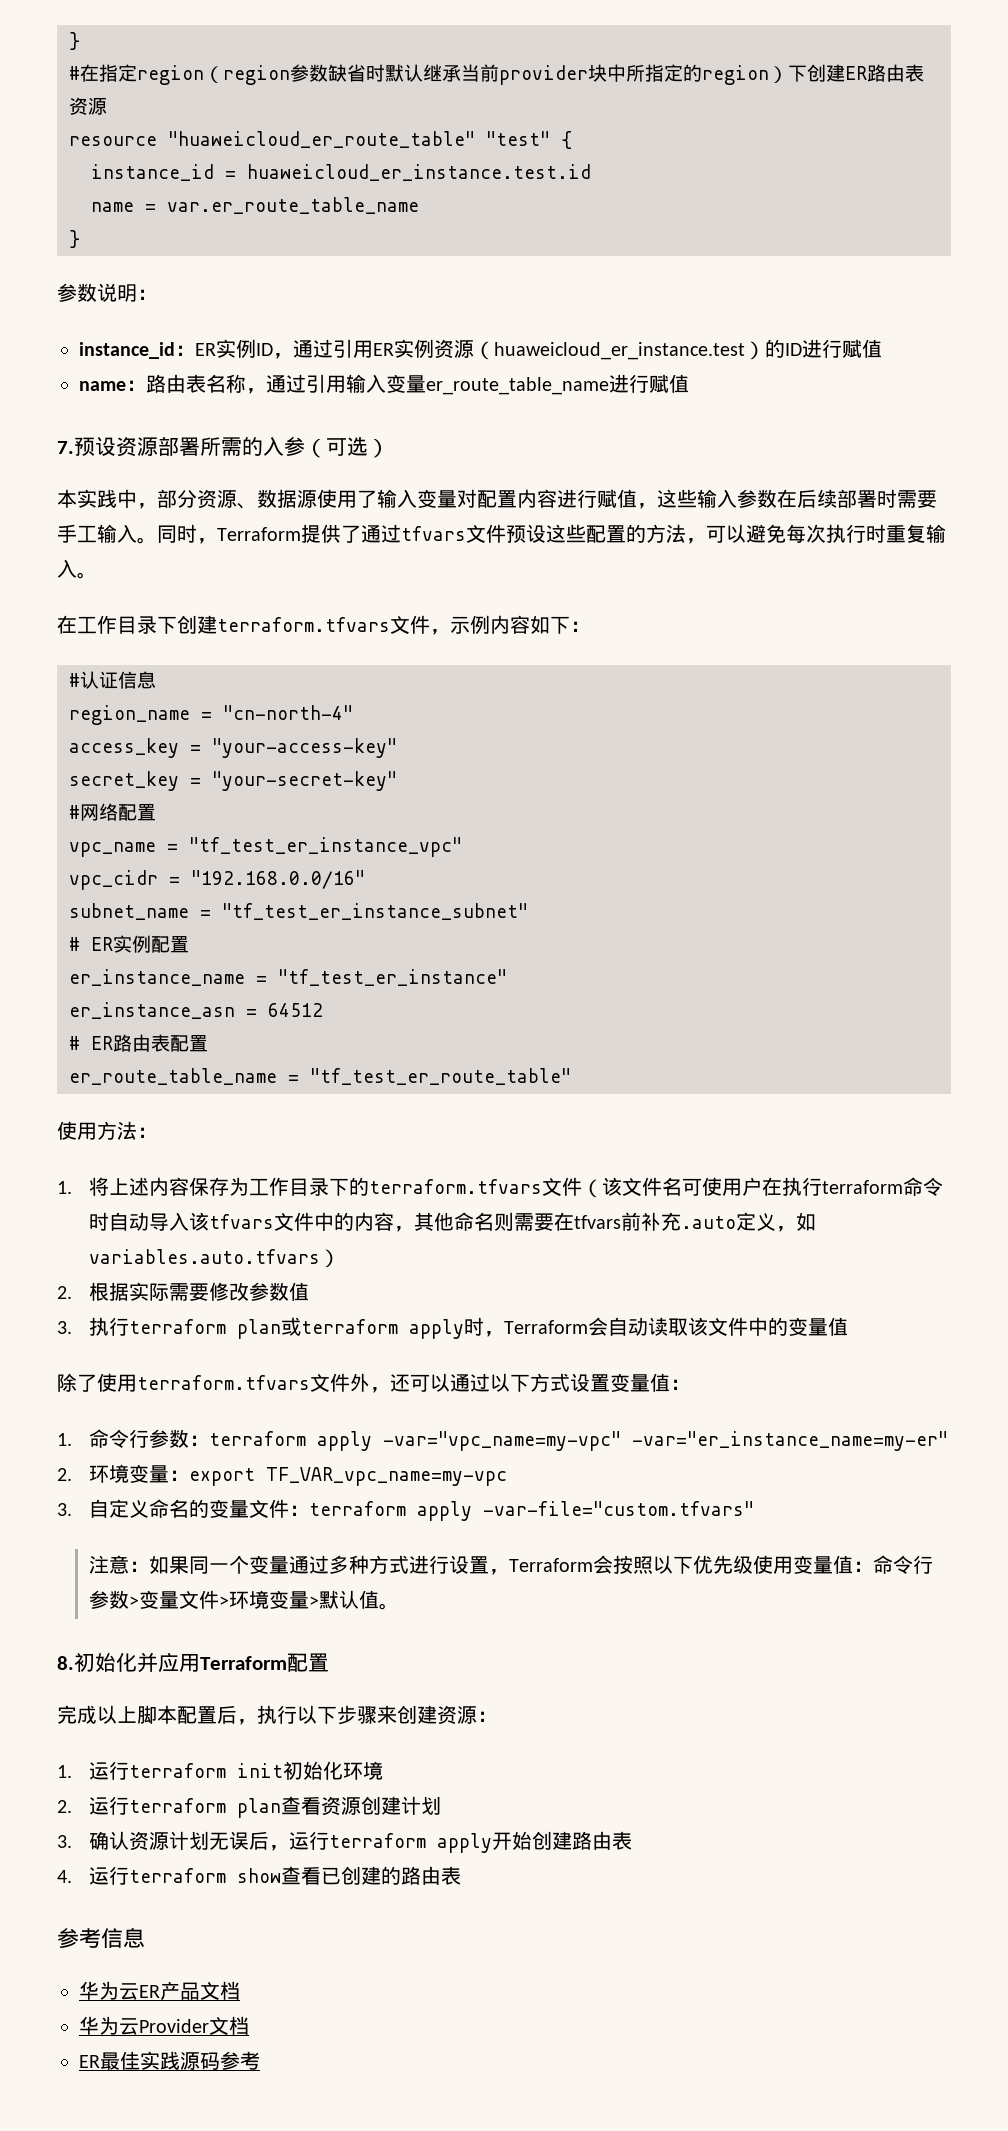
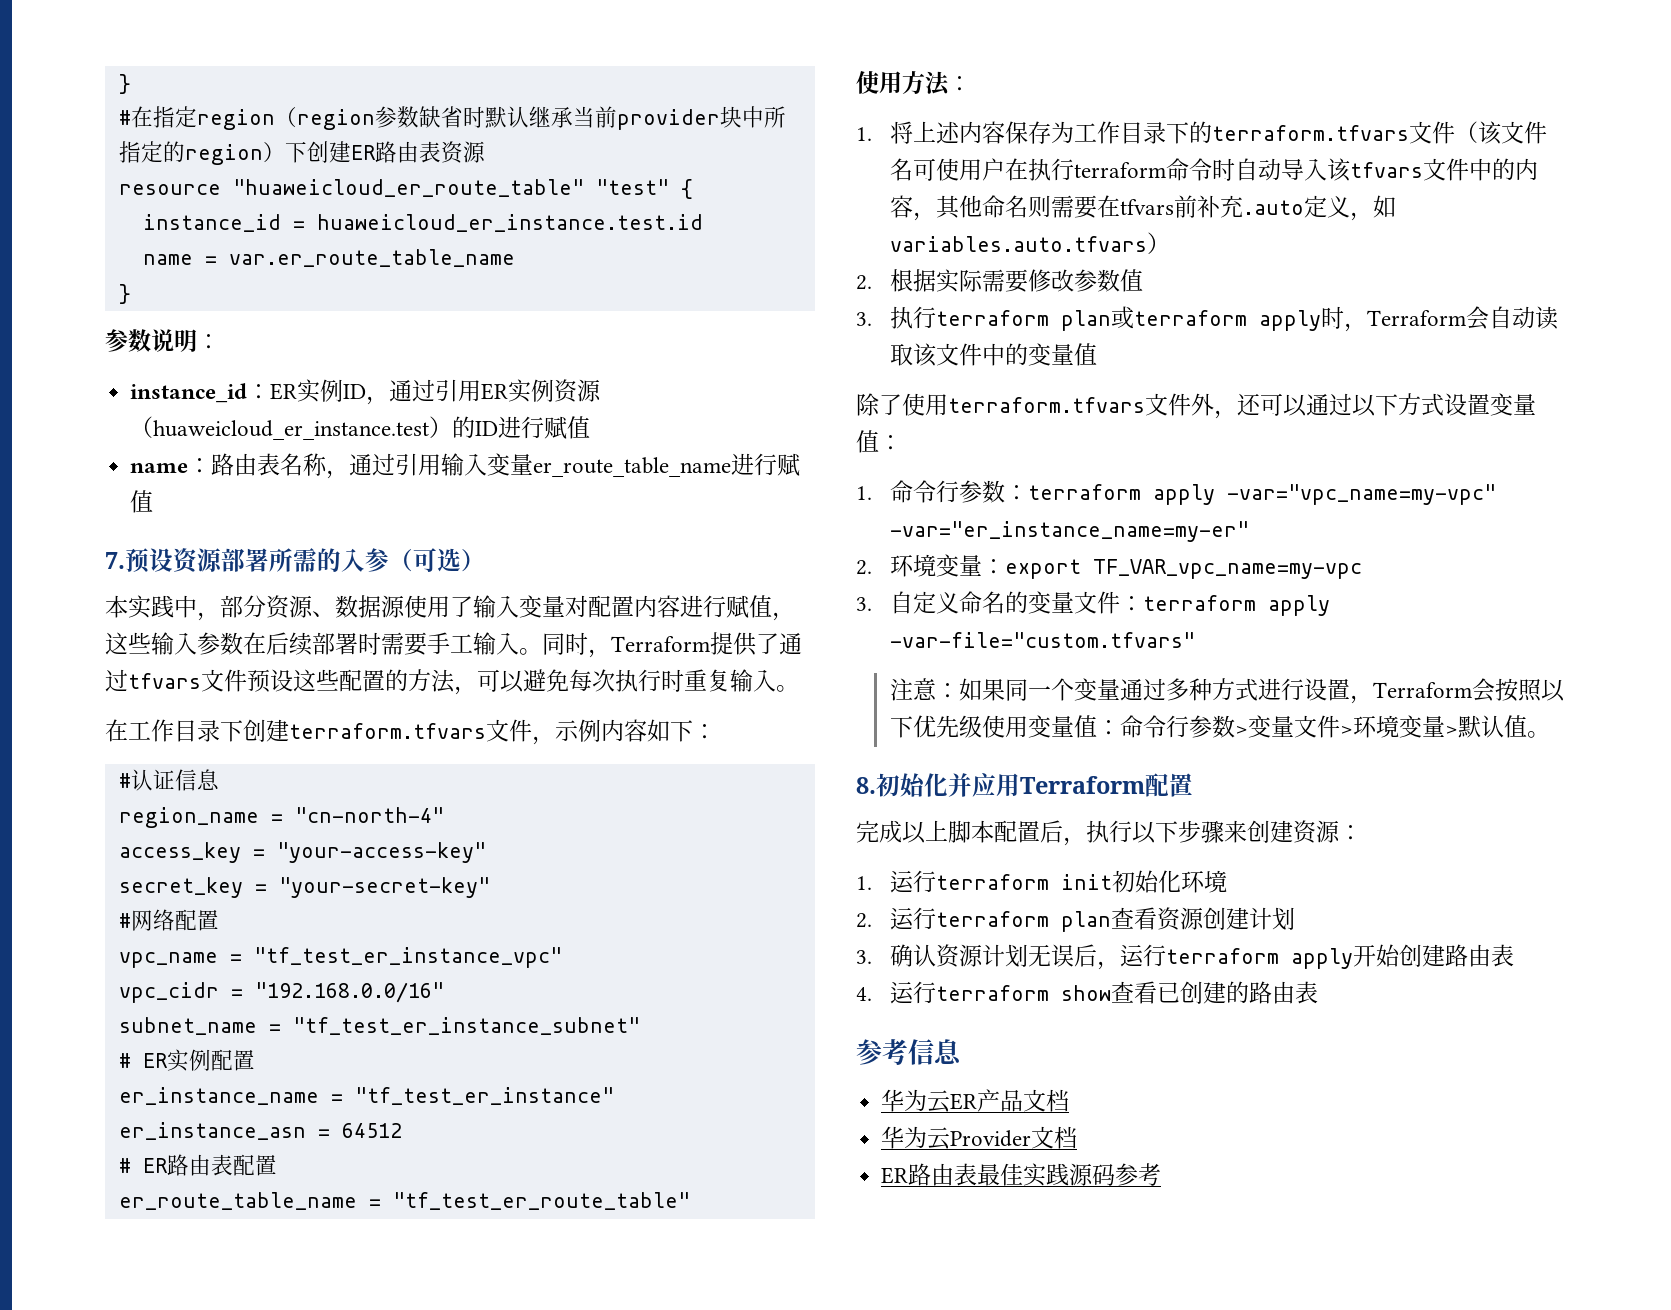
- ER最佳实践源码参考
+ ER路由表最佳实践源码参考

